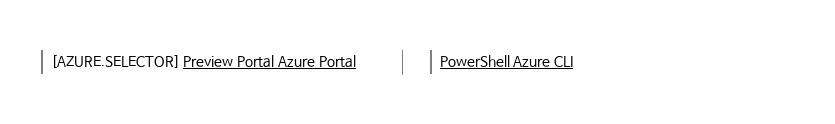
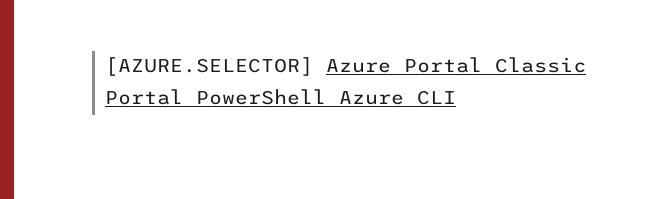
- [AZURE.SELECTOR] Preview Portal Azure Portal PowerShell Azure CLI
+ [AZURE.SELECTOR] Azure Portal Classic Portal PowerShell Azure CLI

